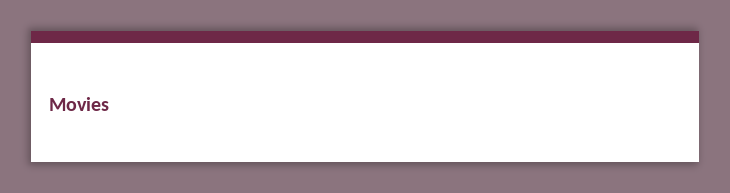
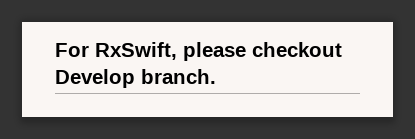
- Movies
+ For RxSwift, please checkout Develop branch.

